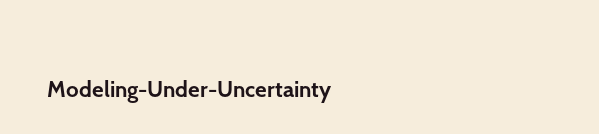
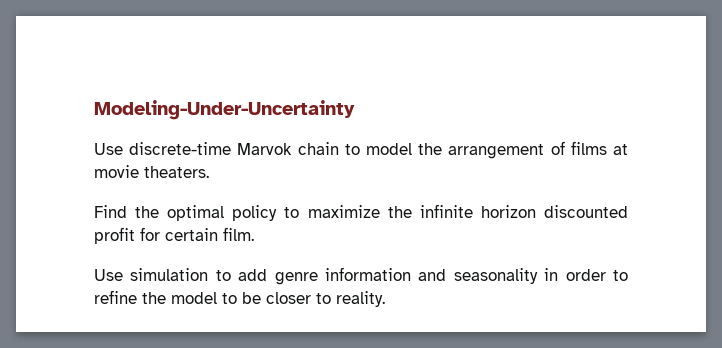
+ Use discrete-time Marvok chain to model the arrangement of films at movie theaters.
+ Find the optimal policy to maximize the infinite horizon discounted profit for certain film.
+ Use simulation to add genre information and seasonality in order to refine the model to be closer to reality.

